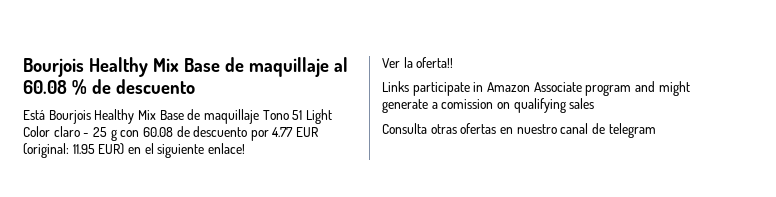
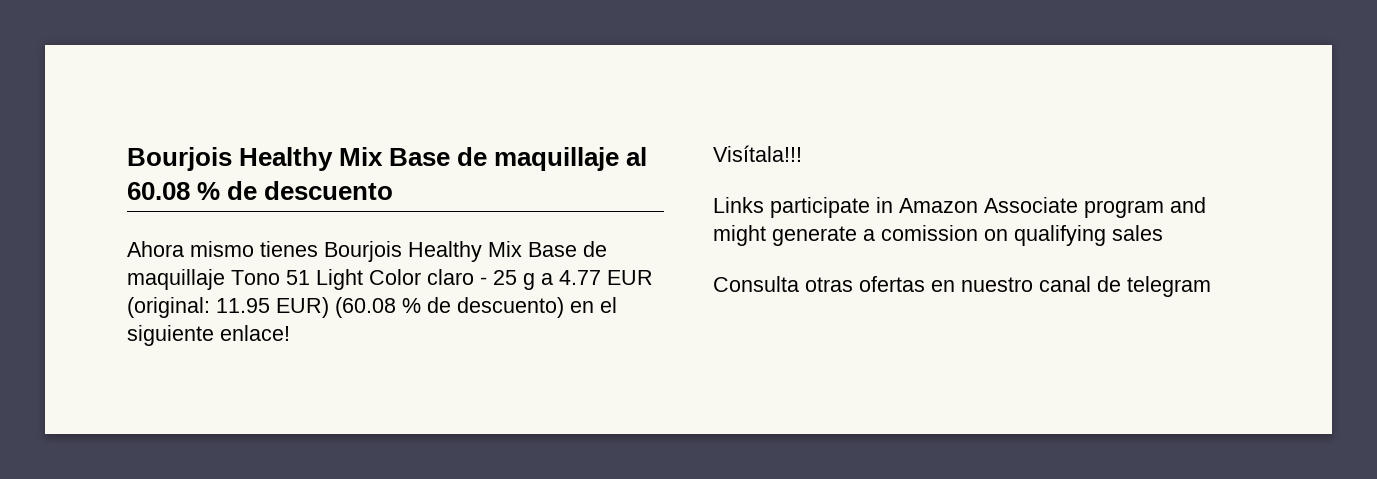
- Está Bourjois Healthy Mix Base de maquillaje Tono 51 Light Color claro - 25 g con 60.08 de descuento por 4.77 EUR (original: 11.95 EUR) en el siguiente enlace!
+ Ahora mismo tienes Bourjois Healthy Mix Base de maquillaje Tono 51 Light Color claro - 25 g a 4.77 EUR (original: 11.95 EUR) (60.08 % de descuento) en el siguiente enlace!
- Ver la oferta!!
+ Visítala!!!

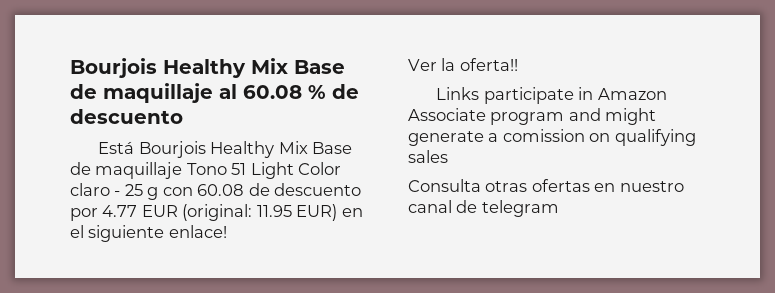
- Ahora mismo tienes Bourjois Healthy Mix Base de maquillaje Tono 51 Light Color claro - 25 g a 4.77 EUR (original: 11.95 EUR) (60.08 % de descuento) en el siguiente enlace!
+ Está Bourjois Healthy Mix Base de maquillaje Tono 51 Light Color claro - 25 g con 60.08 de descuento por 4.77 EUR (original: 11.95 EUR) en el siguiente enlace!
- Visítala!!!
+ Ver la oferta!!

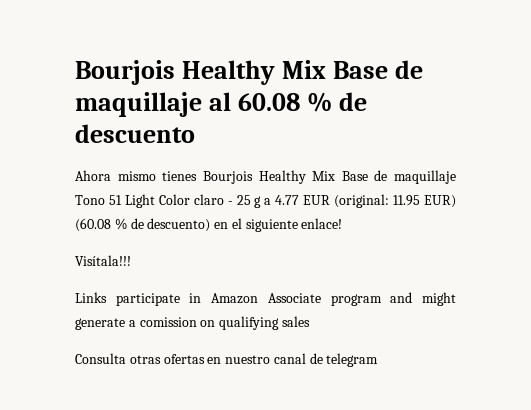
- Está Bourjois Healthy Mix Base de maquillaje Tono 51 Light Color claro - 25 g con 60.08 de descuento por 4.77 EUR (original: 11.95 EUR) en el siguiente enlace!
+ Ahora mismo tienes Bourjois Healthy Mix Base de maquillaje Tono 51 Light Color claro - 25 g a 4.77 EUR (original: 11.95 EUR) (60.08 % de descuento) en el siguiente enlace!
- Ver la oferta!!
+ Visítala!!!

